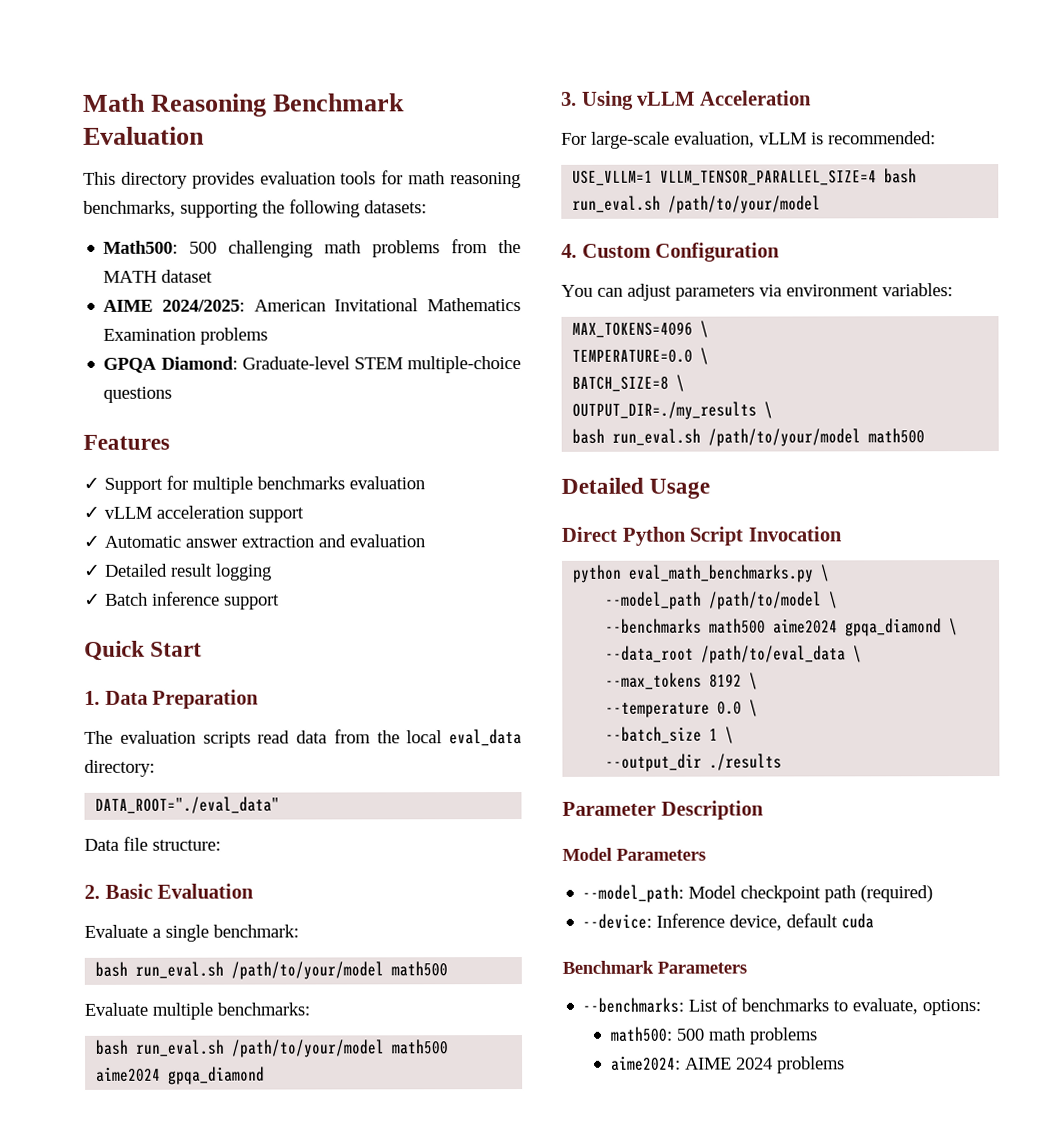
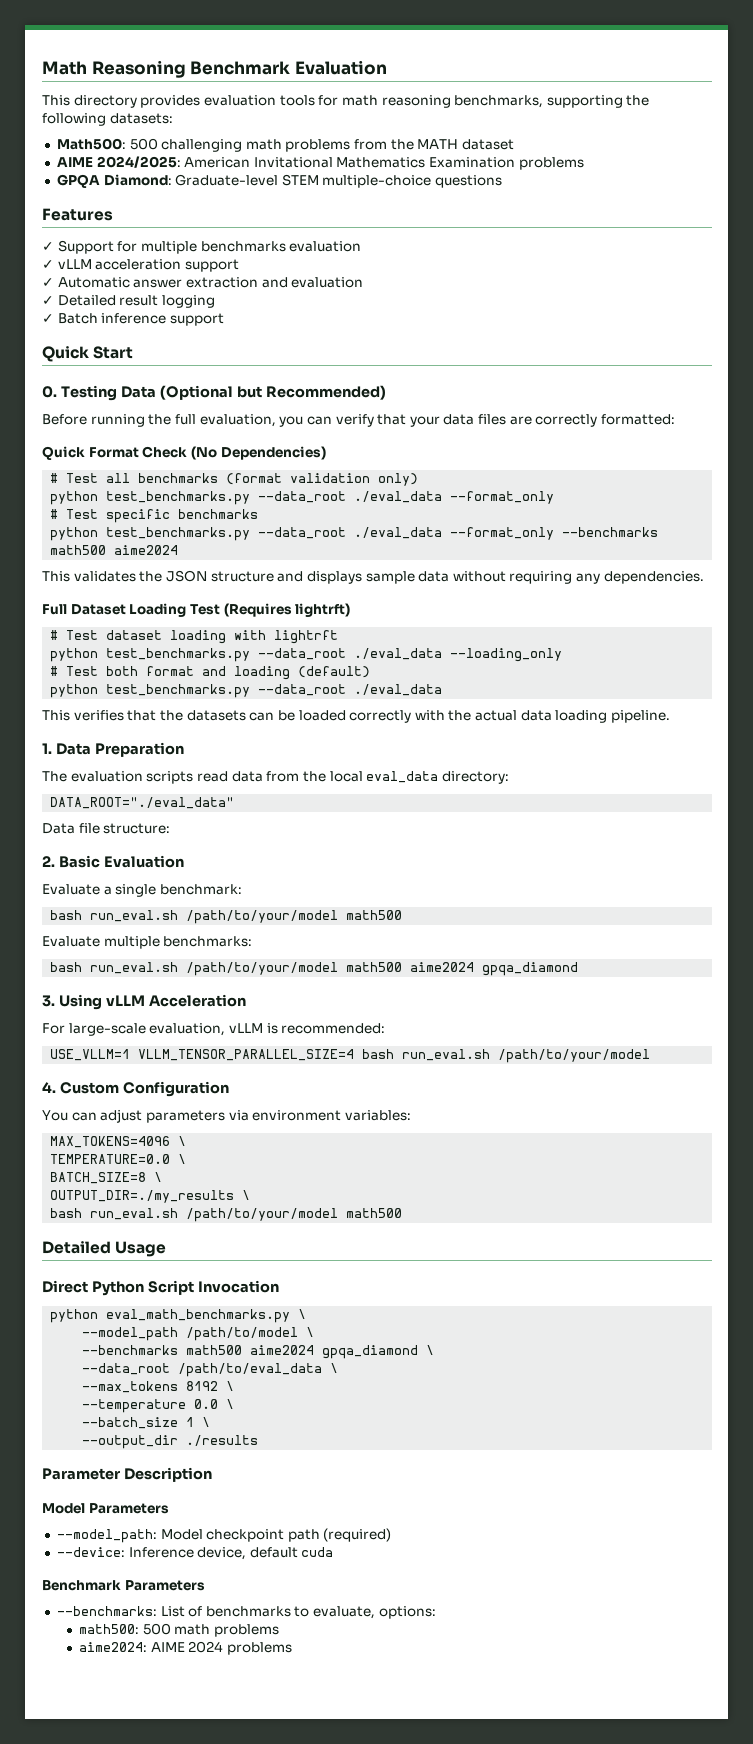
+ 0. Testing Data (Optional but Recommended)
+ Before running the full evaluation, you can verify that your data files are correctly formatted:
+ Quick Format Check (No Dependencies)
+ # Test all benchmarks (format validation only)
+ python test_benchmarks.py --data_root ./eval_data --format_only
+ # Test specific benchmarks
+ python test_benchmarks.py --data_root ./eval_data --format_only --benchmarks math500 aime2024
+ This validates the JSON structure and displays sample data without requiring any dependencies.
+ Full Dataset Loading Test (Requires lightrft)
+ # Test dataset loading with lightrft
+ python test_benchmarks.py --data_root ./eval_data --loading_only
+ # Test both format and loading (default)
+ python test_benchmarks.py --data_root ./eval_data
+ This verifies that the datasets can be loaded correctly with the actual data loading pipeline.

